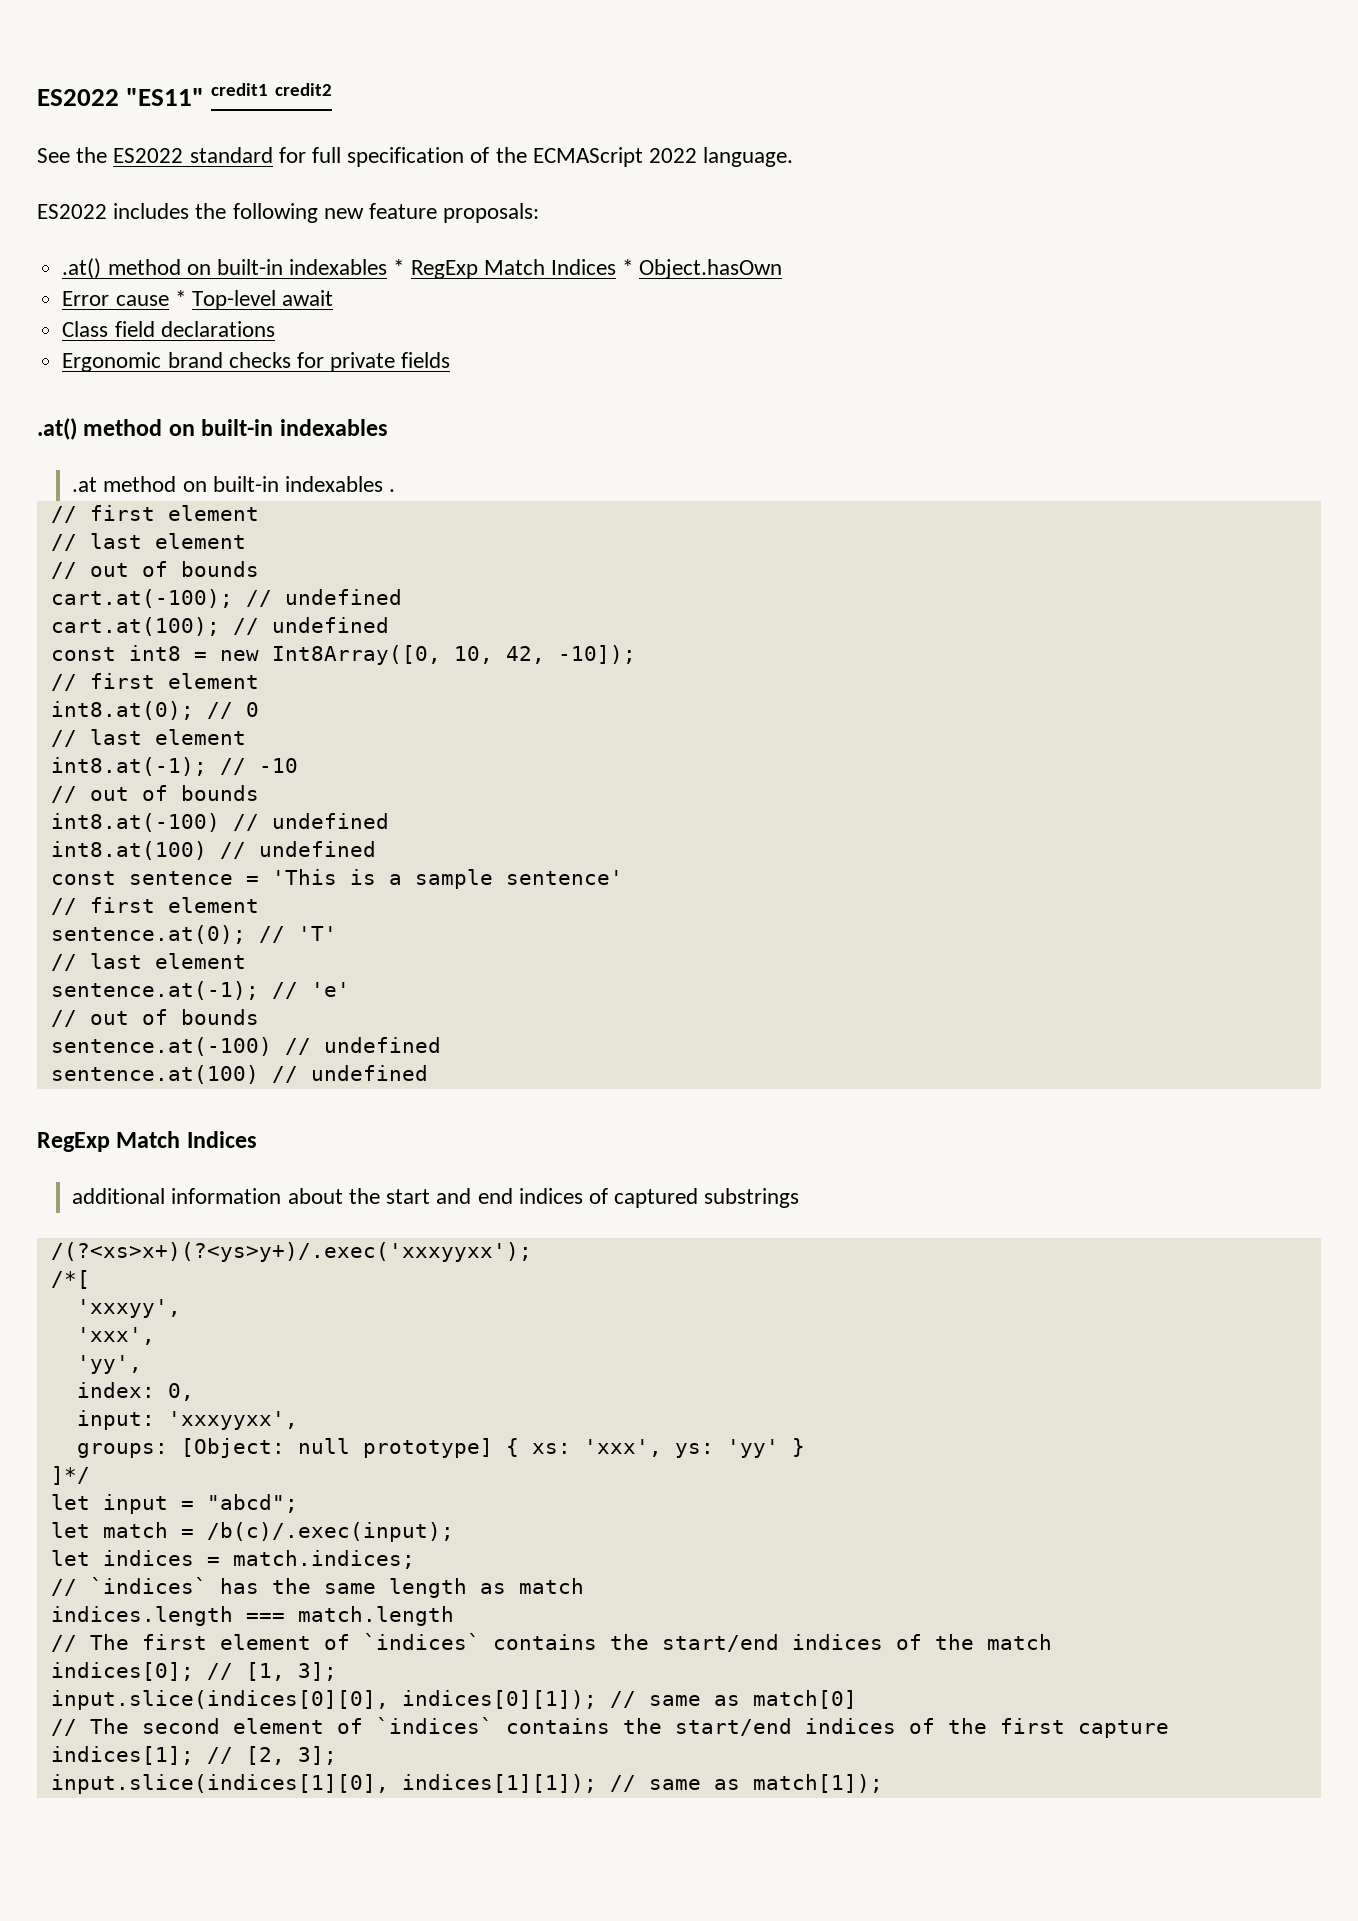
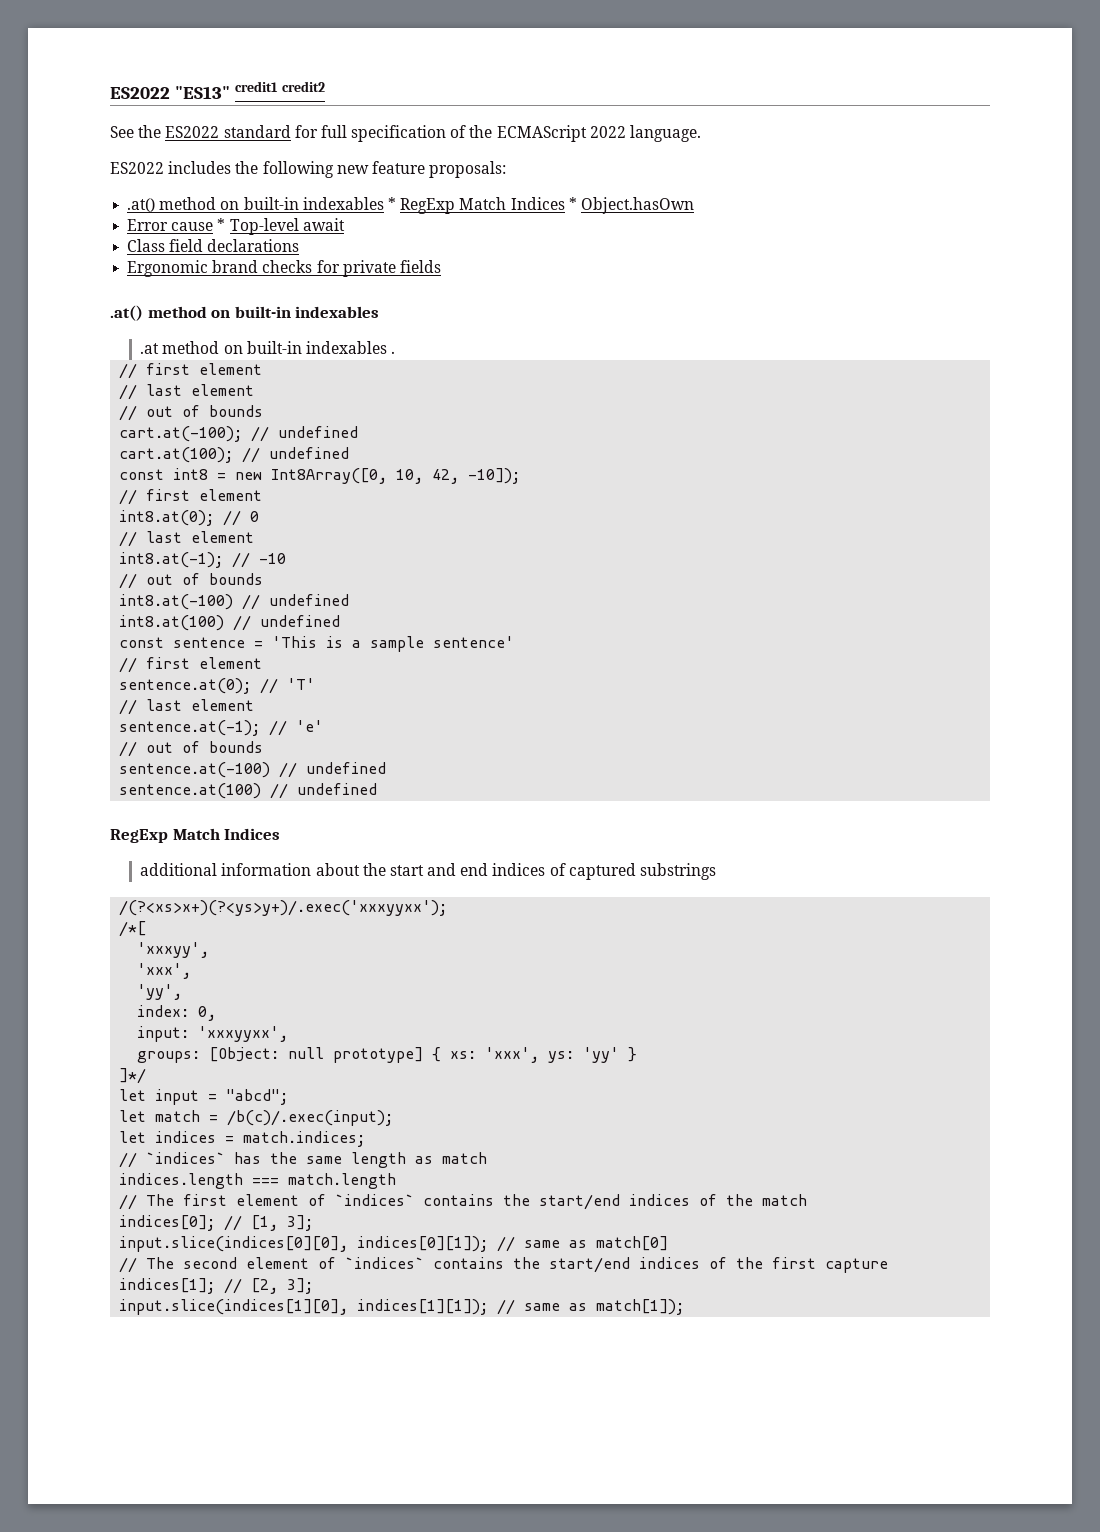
- ES2022 "ES11" credit1 credit2
+ ES2022 "ES13" credit1 credit2

